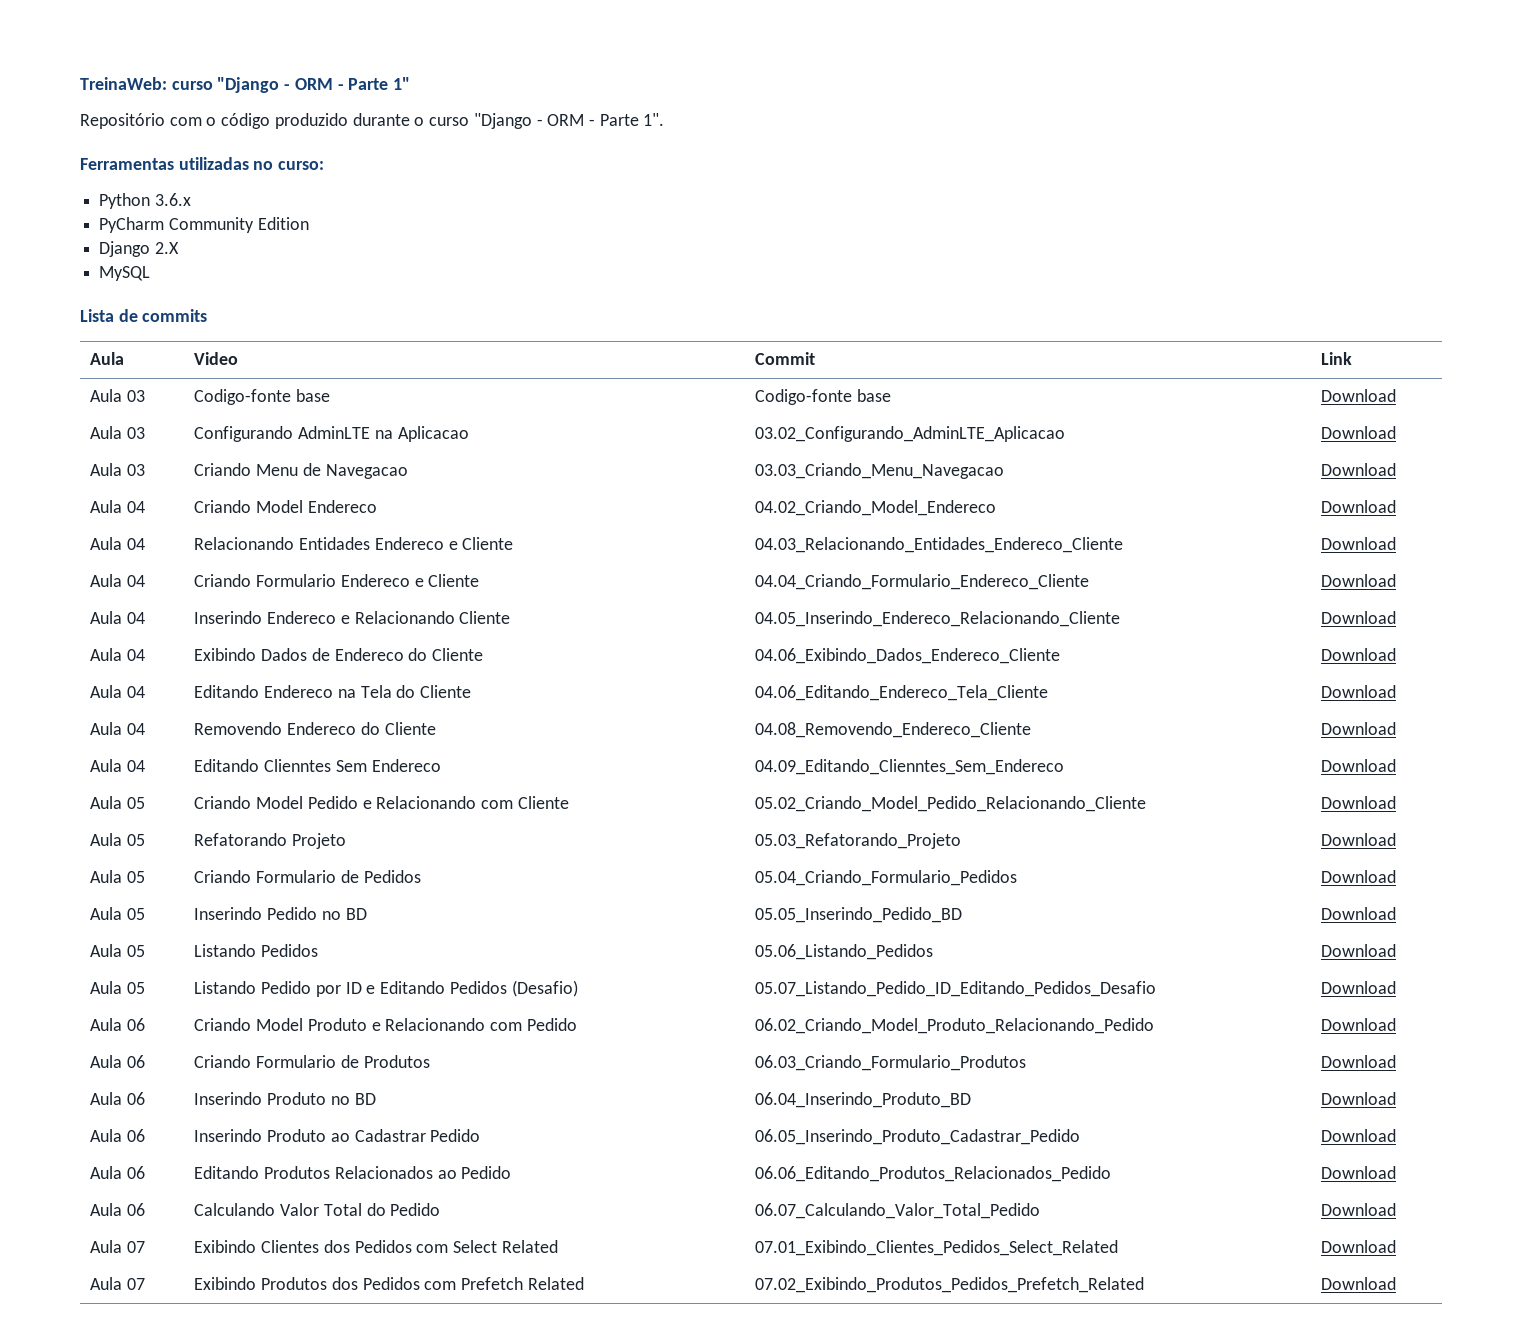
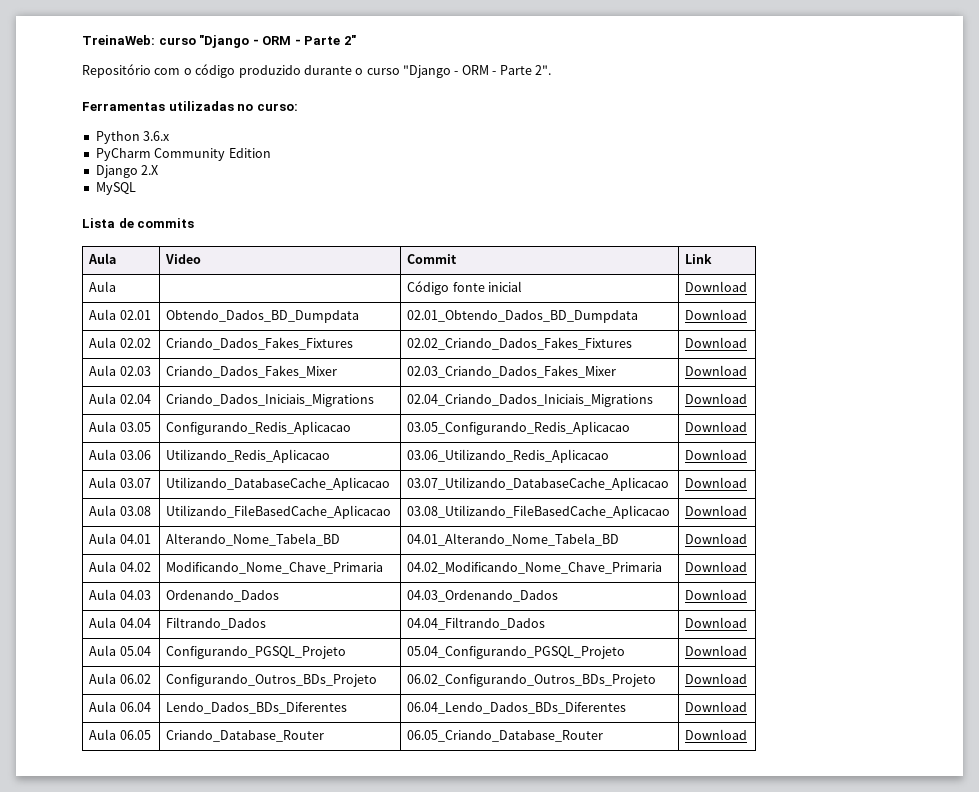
- TreinaWeb: curso "Django - ORM - Parte 1"
+ TreinaWeb: curso "Django - ORM - Parte 2"
- Repositório com o código produzido durante o curso "Django - ORM - Parte 1".
+ Repositório com o código produzido durante o curso "Django - ORM - Parte 2".
- Aula 03 | Codigo-fonte base | Codigo-fonte base | Download
- Aula 03 | Configurando AdminLTE na Aplicacao | 03.02_Configurando_AdminLTE_Aplicacao | Download
- Aula 03 | Criando Menu de Navegacao | 03.03_Criando_Menu_Navegacao | Download
- Aula 04 | Criando Model Endereco | 04.02_Criando_Model_Endereco | Download
- Aula 04 | Relacionando Entidades Endereco e Cliente | 04.03_Relacionando_Entidades_Endereco_Cliente | Download
- Aula 04 | Criando Formulario Endereco e Cliente | 04.04_Criando_Formulario_Endereco_Cliente | Download
- Aula 04 | Inserindo Endereco e Relacionando Cliente | 04.05_Inserindo_Endereco_Relacionando_Cliente | Download
- Aula 04 | Exibindo Dados de Endereco do Cliente | 04.06_Exibindo_Dados_Endereco_Cliente | Download
- Aula 04 | Editando Endereco na Tela do Cliente | 04.06_Editando_Endereco_Tela_Cliente | Download
- Aula 04 | Removendo Endereco do Cliente | 04.08_Removendo_Endereco_Cliente | Download
- Aula 04 | Editando Clienntes Sem Endereco | 04.09_Editando_Clienntes_Sem_Endereco | Download
- Aula 05 | Criando Model Pedido e Relacionando com Cliente | 05.02_Criando_Model_Pedido_Relacionando_Cliente | Download
- Aula 05 | Refatorando Projeto | 05.03_Refatorando_Projeto | Download
- Aula 05 | Criando Formulario de Pedidos | 05.04_Criando_Formulario_Pedidos | Download
- Aula 05 | Inserindo Pedido no BD | 05.05_Inserindo_Pedido_BD | Download
- Aula 05 | Listando Pedidos | 05.06_Listando_Pedidos | Download
- Aula 05 | Listando Pedido por ID e Editando Pedidos (Desafio) | 05.07_Listando_Pedido_ID_Editando_Pedidos_Desafio | Download
- Aula 06 | Criando Model Produto e Relacionando com Pedido | 06.02_Criando_Model_Produto_Relacionando_Pedido | Download
- Aula 06 | Criando Formulario de Produtos | 06.03_Criando_Formulario_Produtos | Download
- Aula 06 | Inserindo Produto no BD | 06.04_Inserindo_Produto_BD | Download
- Aula 06 | Inserindo Produto ao Cadastrar Pedido | 06.05_Inserindo_Produto_Cadastrar_Pedido | Download
- Aula 06 | Editando Produtos Relacionados ao Pedido | 06.06_Editando_Produtos_Relacionados_Pedido | Download
- Aula 06 | Calculando Valor Total do Pedido | 06.07_Calculando_Valor_Total_Pedido | Download
- Aula 07 | Exibindo Clientes dos Pedidos com Select Related | 07.01_Exibindo_Clientes_Pedidos_Select_Related | Download
- Aula 07 | Exibindo Produtos dos Pedidos com Prefetch Related | 07.02_Exibindo_Produtos_Pedidos_Prefetch_Related | Download
+ Aula | | Código fonte inicial | Download
+ Aula 02.01 | Obtendo_Dados_BD_Dumpdata | 02.01_Obtendo_Dados_BD_Dumpdata | Download
+ Aula 02.02 | Criando_Dados_Fakes_Fixtures | 02.02_Criando_Dados_Fakes_Fixtures | Download
+ Aula 02.03 | Criando_Dados_Fakes_Mixer | 02.03_Criando_Dados_Fakes_Mixer | Download
+ Aula 02.04 | Criando_Dados_Iniciais_Migrations | 02.04_Criando_Dados_Iniciais_Migrations | Download
+ Aula 03.05 | Configurando_Redis_Aplicacao | 03.05_Configurando_Redis_Aplicacao | Download
+ Aula 03.06 | Utilizando_Redis_Aplicacao | 03.06_Utilizando_Redis_Aplicacao | Download
+ Aula 03.07 | Utilizando_DatabaseCache_Aplicacao | 03.07_Utilizando_DatabaseCache_Aplicacao | Download
+ Aula 03.08 | Utilizando_FileBasedCache_Aplicacao | 03.08_Utilizando_FileBasedCache_Aplicacao | Download
+ Aula 04.01 | Alterando_Nome_Tabela_BD | 04.01_Alterando_Nome_Tabela_BD | Download
+ Aula 04.02 | Modificando_Nome_Chave_Primaria | 04.02_Modificando_Nome_Chave_Primaria | Download
+ Aula 04.03 | Ordenando_Dados | 04.03_Ordenando_Dados | Download
+ Aula 04.04 | Filtrando_Dados | 04.04_Filtrando_Dados | Download
+ Aula 05.04 | Configurando_PGSQL_Projeto | 05.04_Configurando_PGSQL_Projeto | Download
+ Aula 06.02 | Configurando_Outros_BDs_Projeto | 06.02_Configurando_Outros_BDs_Projeto | Download
+ Aula 06.04 | Lendo_Dados_BDs_Diferentes | 06.04_Lendo_Dados_BDs_Diferentes | Download
+ Aula 06.05 | Criando_Database_Router | 06.05_Criando_Database_Router | Download

